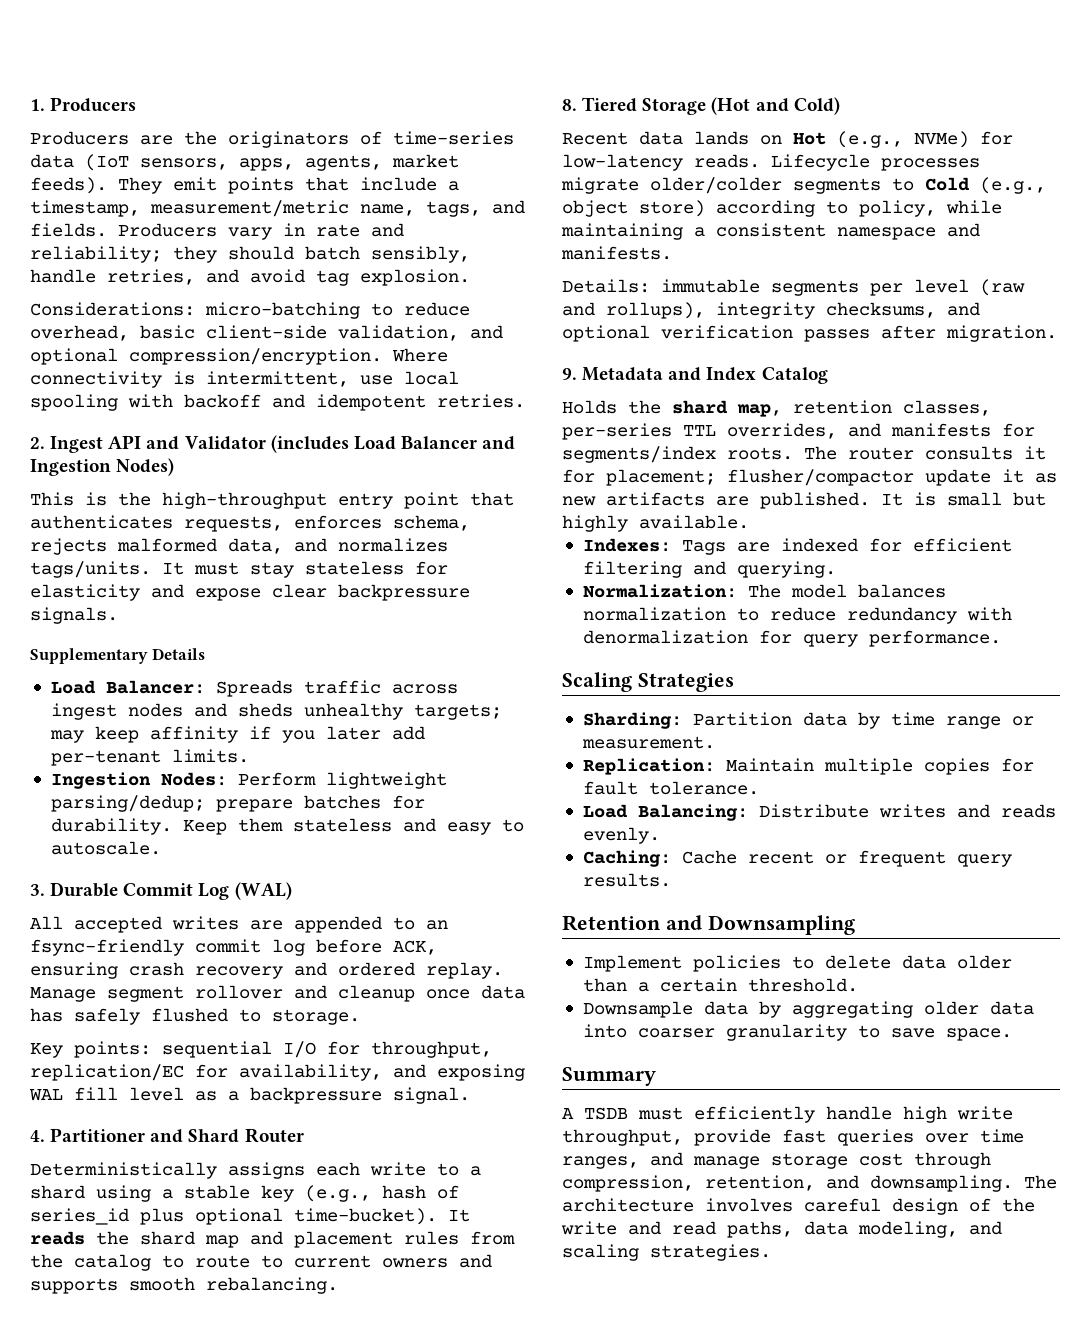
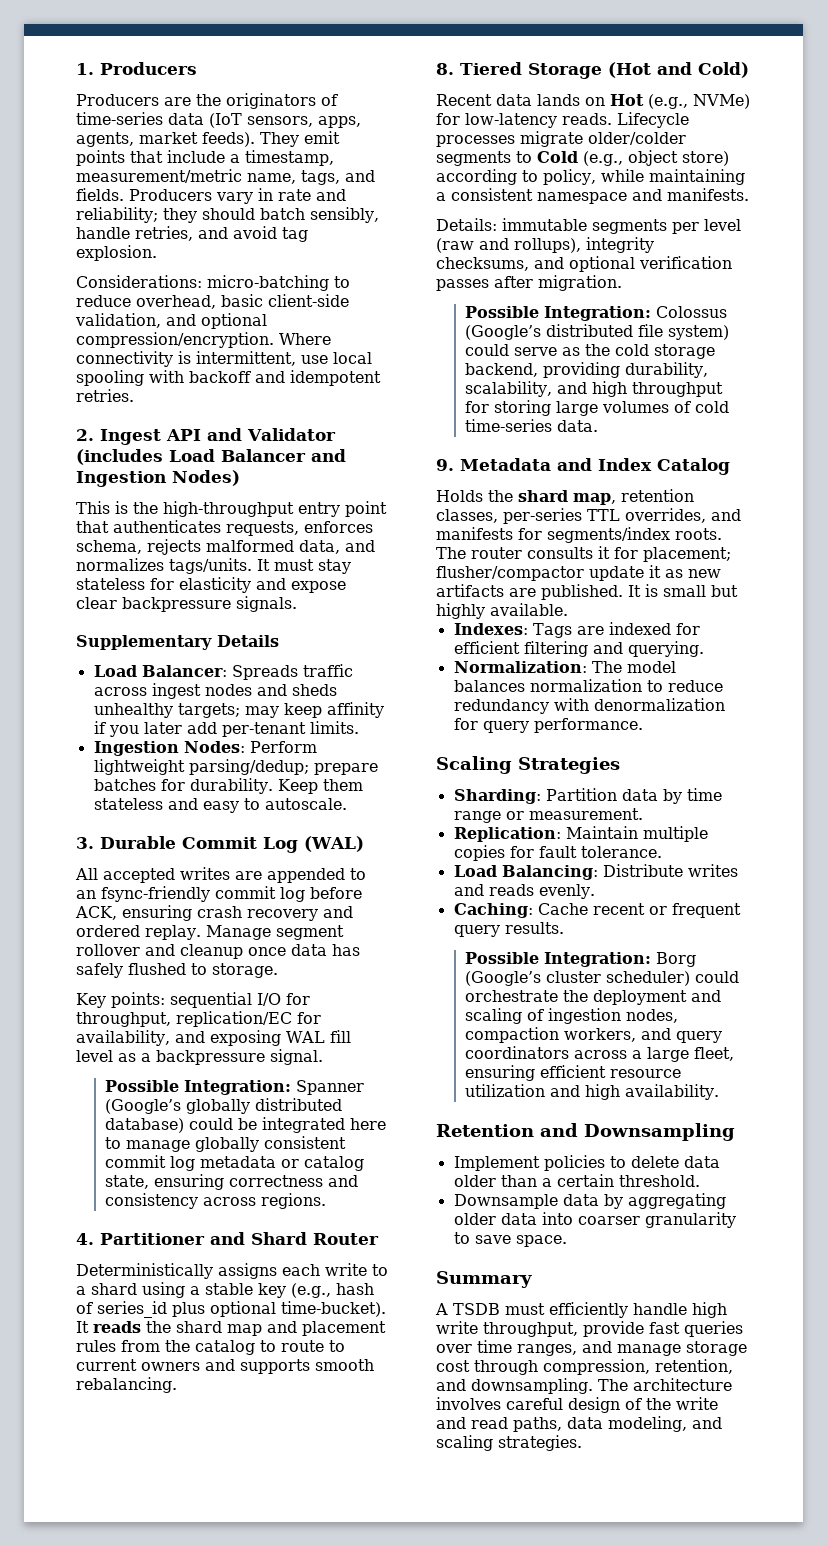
+ Possible Integration: Spanner (Google’s globally distributed database) could be integrated here to manage globally consistent commit log metadata or catalog state, ensuring correctness and consistency across regions.
+ Possible Integration: Colossus (Google’s distributed file system) could serve as the cold storage backend, providing durability, scalability, and high throughput for storing large volumes of cold time-series data.
+ Possible Integration: Borg (Google’s cluster scheduler) could orchestrate the deployment and scaling of ingestion nodes, compaction workers, and query coordinators across a large fleet, ensuring efficient resource utilization and high availability.

